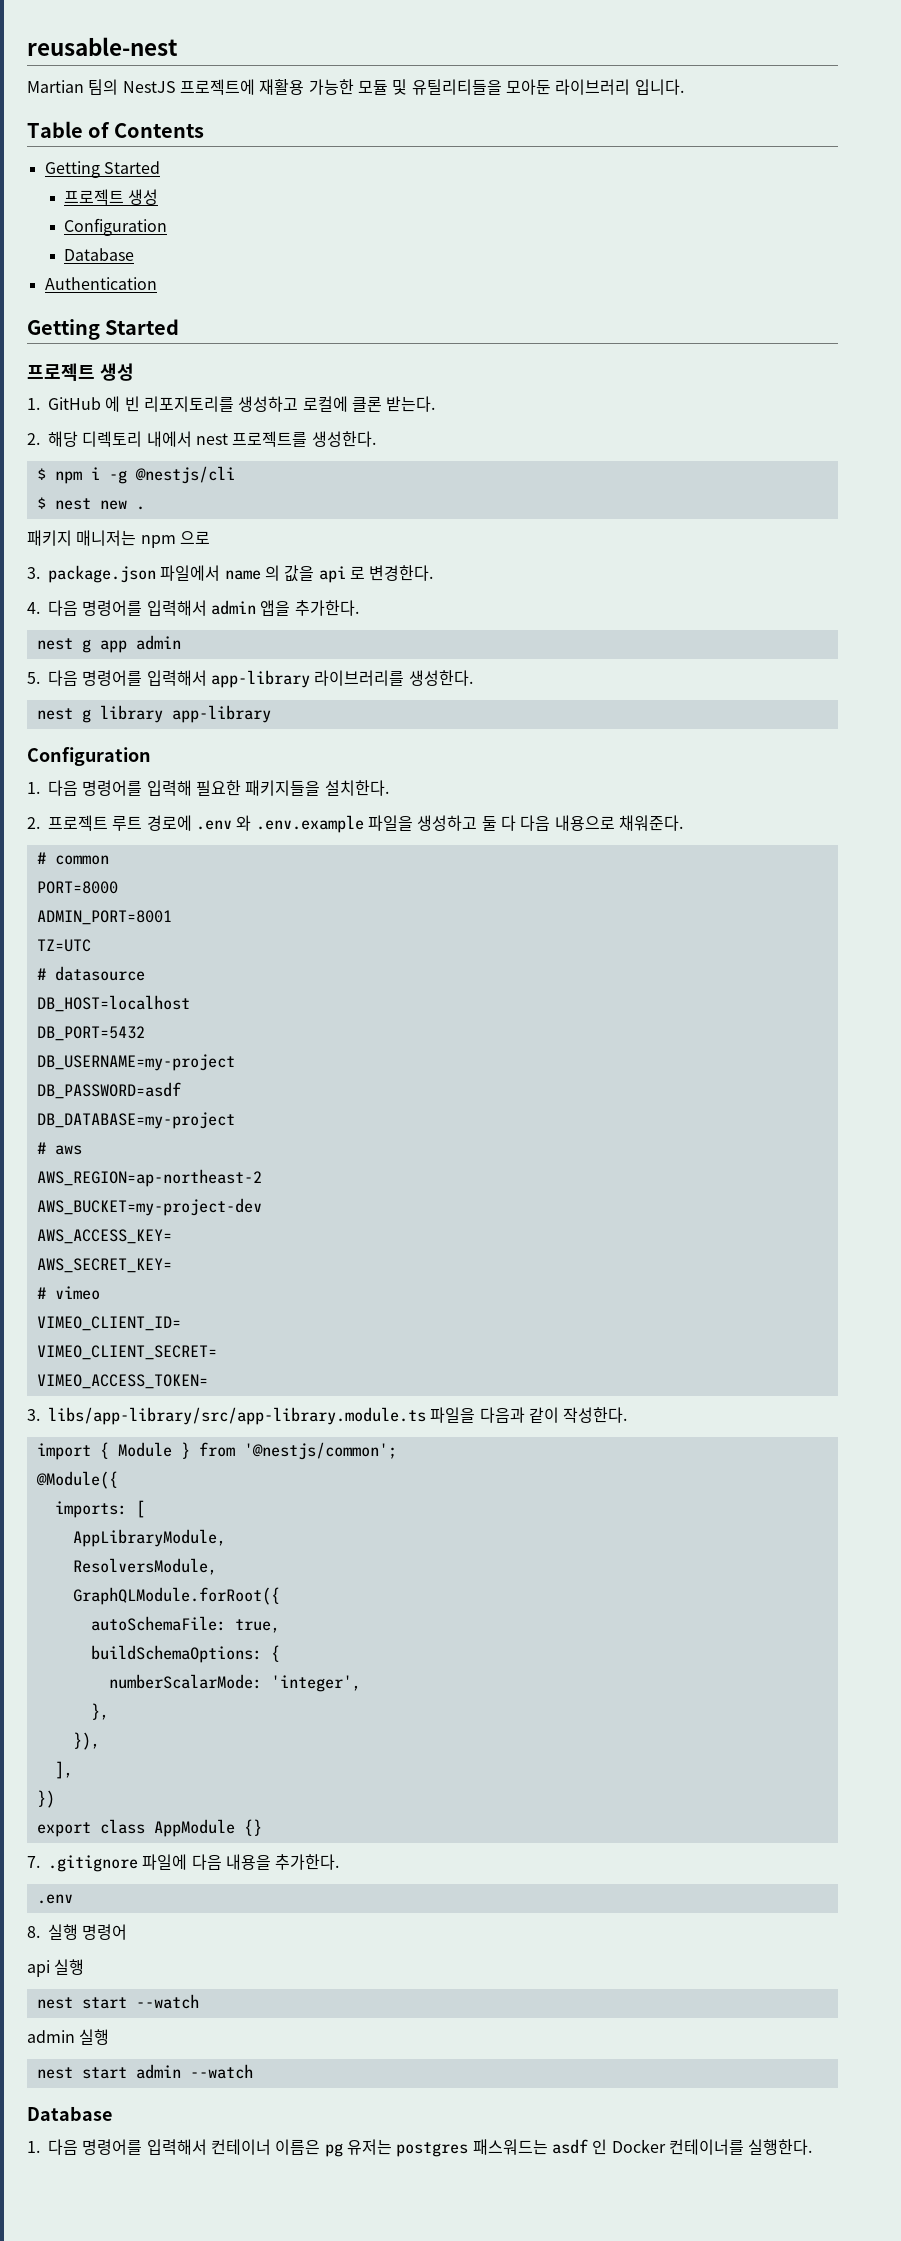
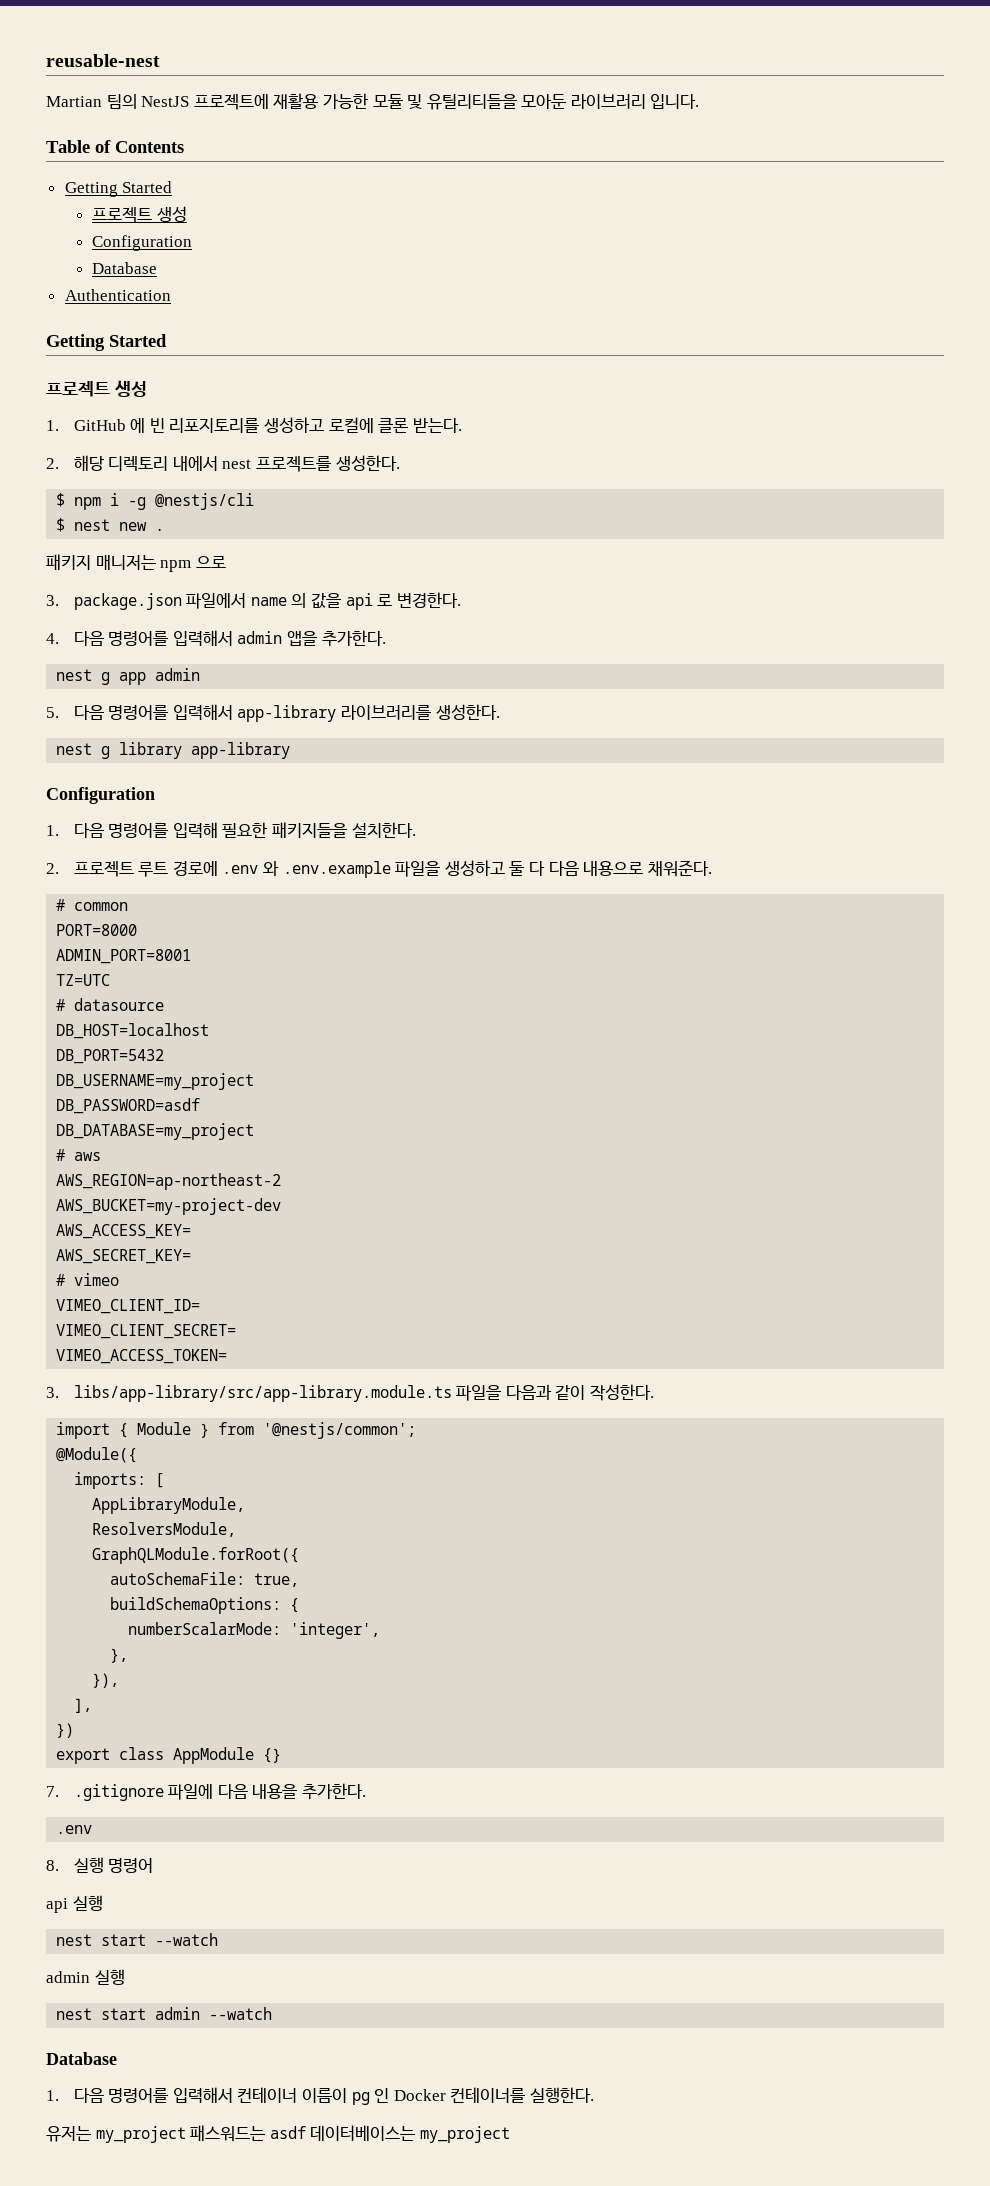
- DB_USERNAME=my-project
+ DB_USERNAME=my_project
- DB_DATABASE=my-project
+ DB_DATABASE=my_project
- 1. 다음 명령어를 입력해서 컨테이너 이름은 pg 유저는 postgres 패스워드는 asdf 인 Docker 컨테이너를 실행한다.
+ 1. 다음 명령어를 입력해서 컨테이너 이름이 pg 인 Docker 컨테이너를 실행한다.
+ 유저는 my_project 패스워드는 asdf 데이터베이스는 my_project

